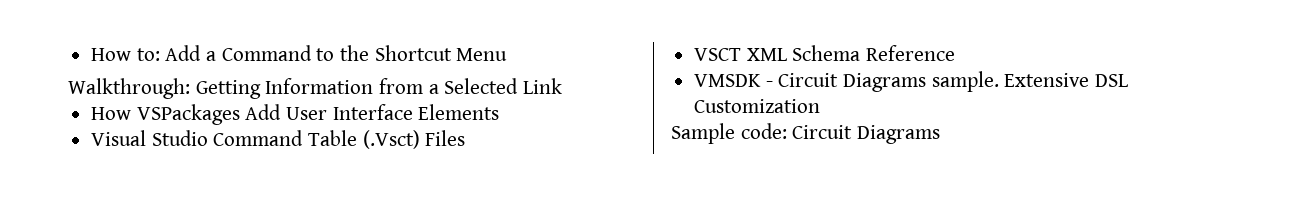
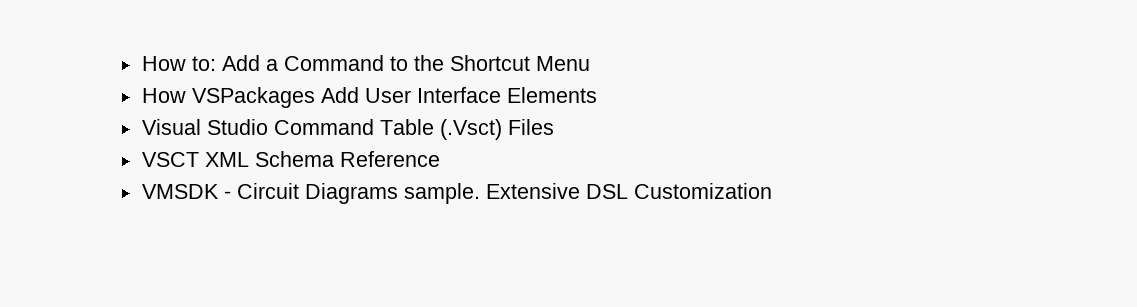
- Walkthrough: Getting Information from a Selected Link
- Sample code: Circuit Diagrams

